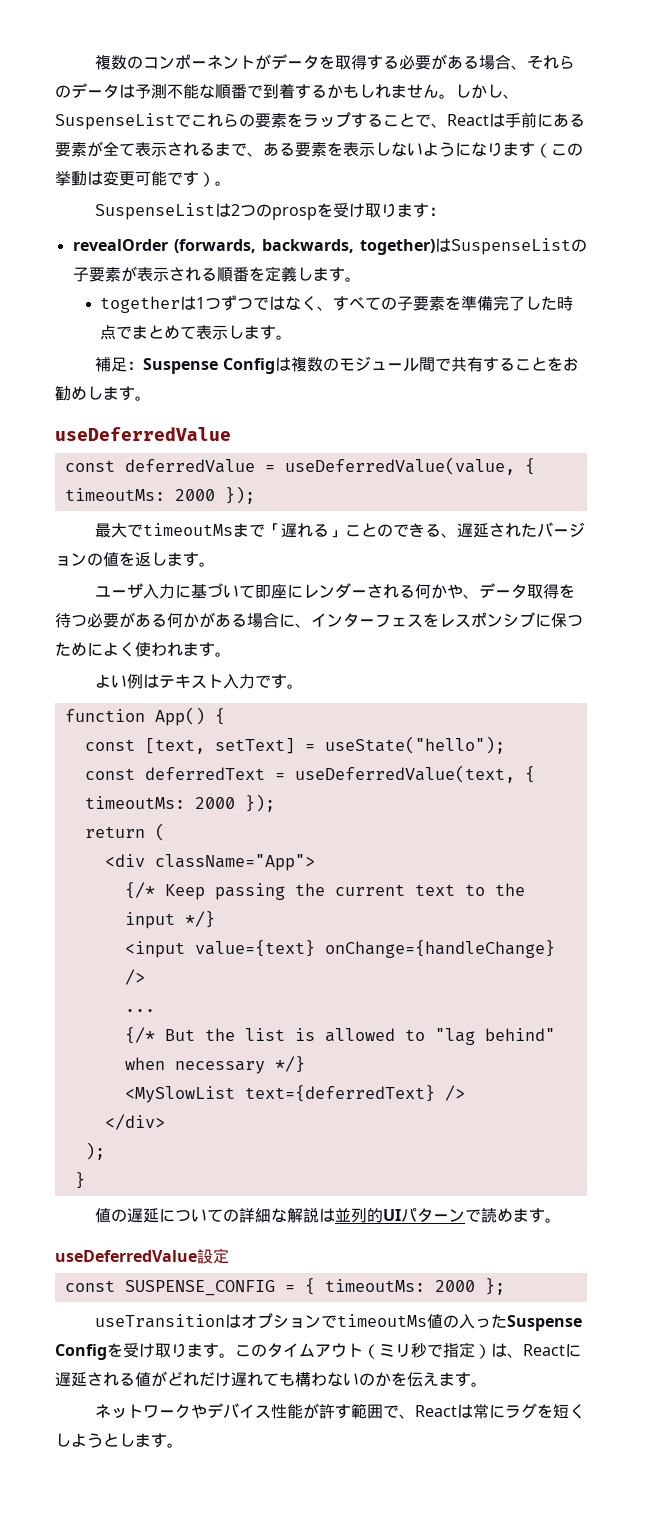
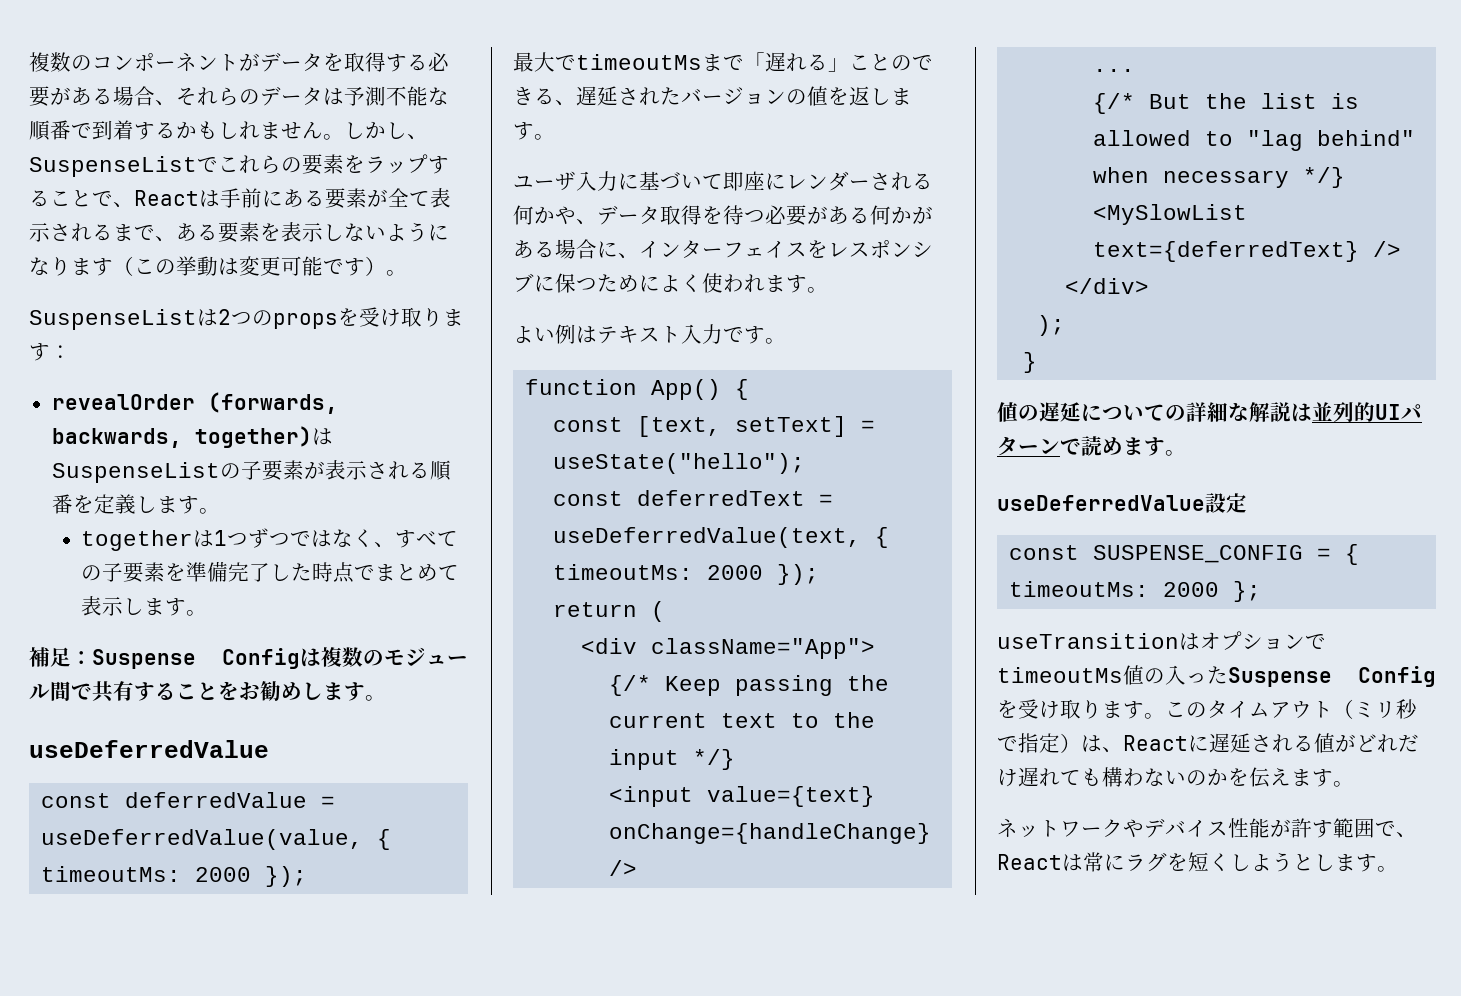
- SuspenseListは2つのprospを受け取ります：
+ SuspenseListは2つのpropsを受け取ります：
- ユーザ入力に基づいて即座にレンダーされる何かや、データ取得を待つ必要がある何かがある場合に、インターフェスをレスポンシブに保つためによく使われます。
+ ユーザ入力に基づいて即座にレンダーされる何かや、データ取得を待つ必要がある何かがある場合に、インターフェイスをレスポンシブに保つためによく使われます。

